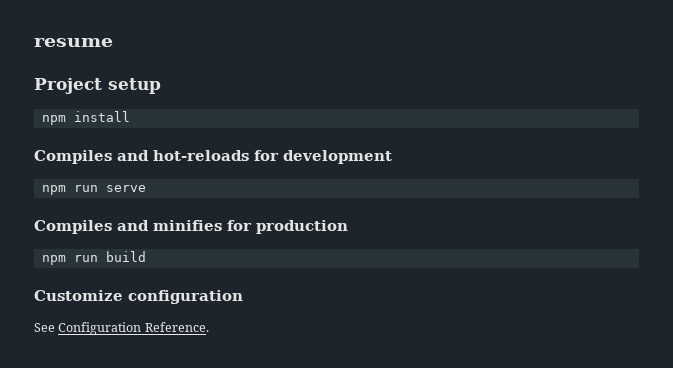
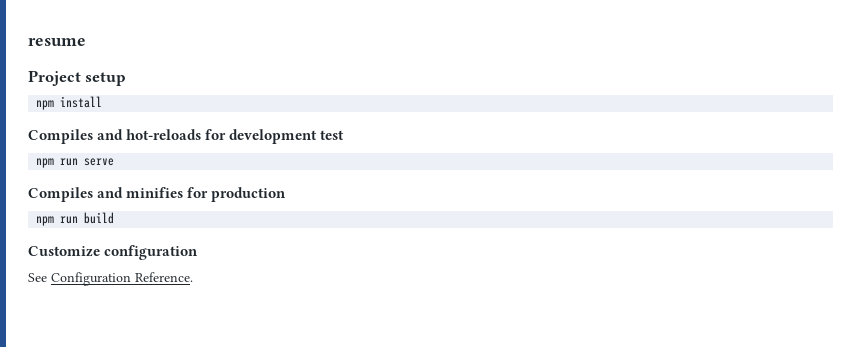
- Compiles and hot-reloads for development
+ Compiles and hot-reloads for development test

